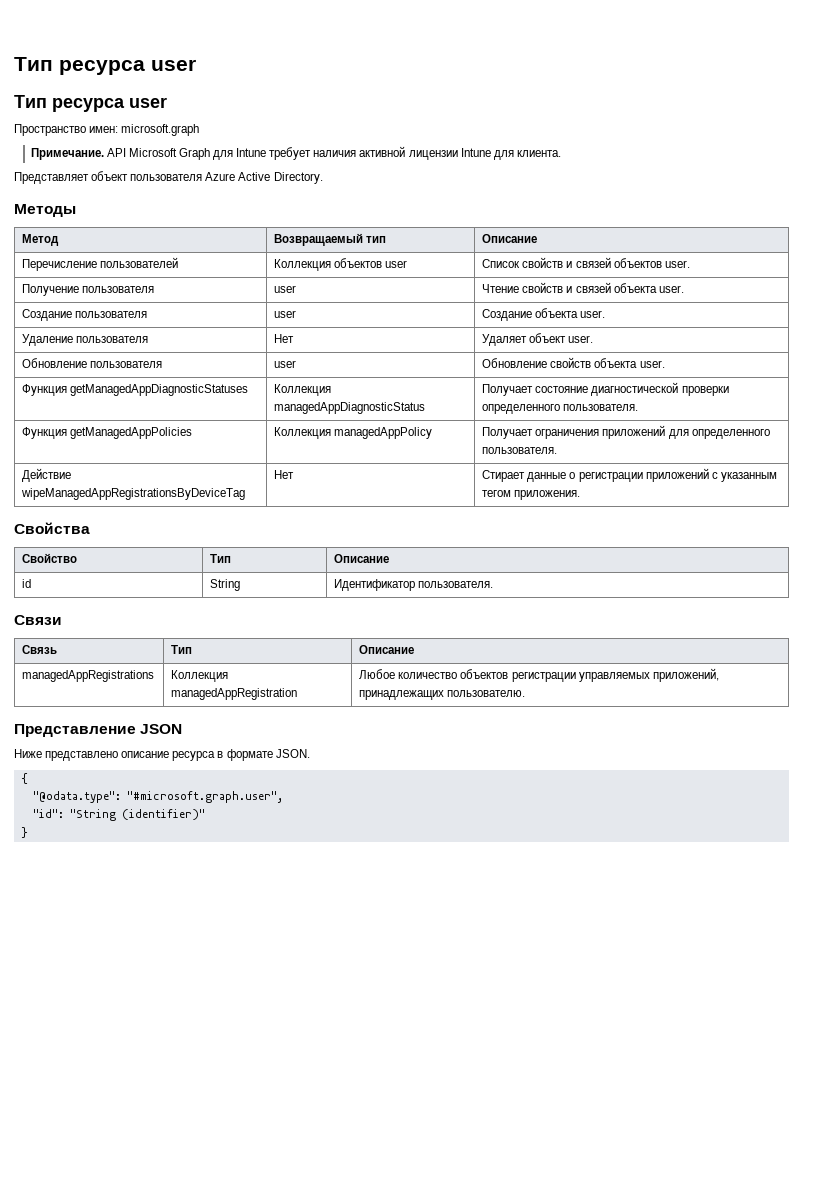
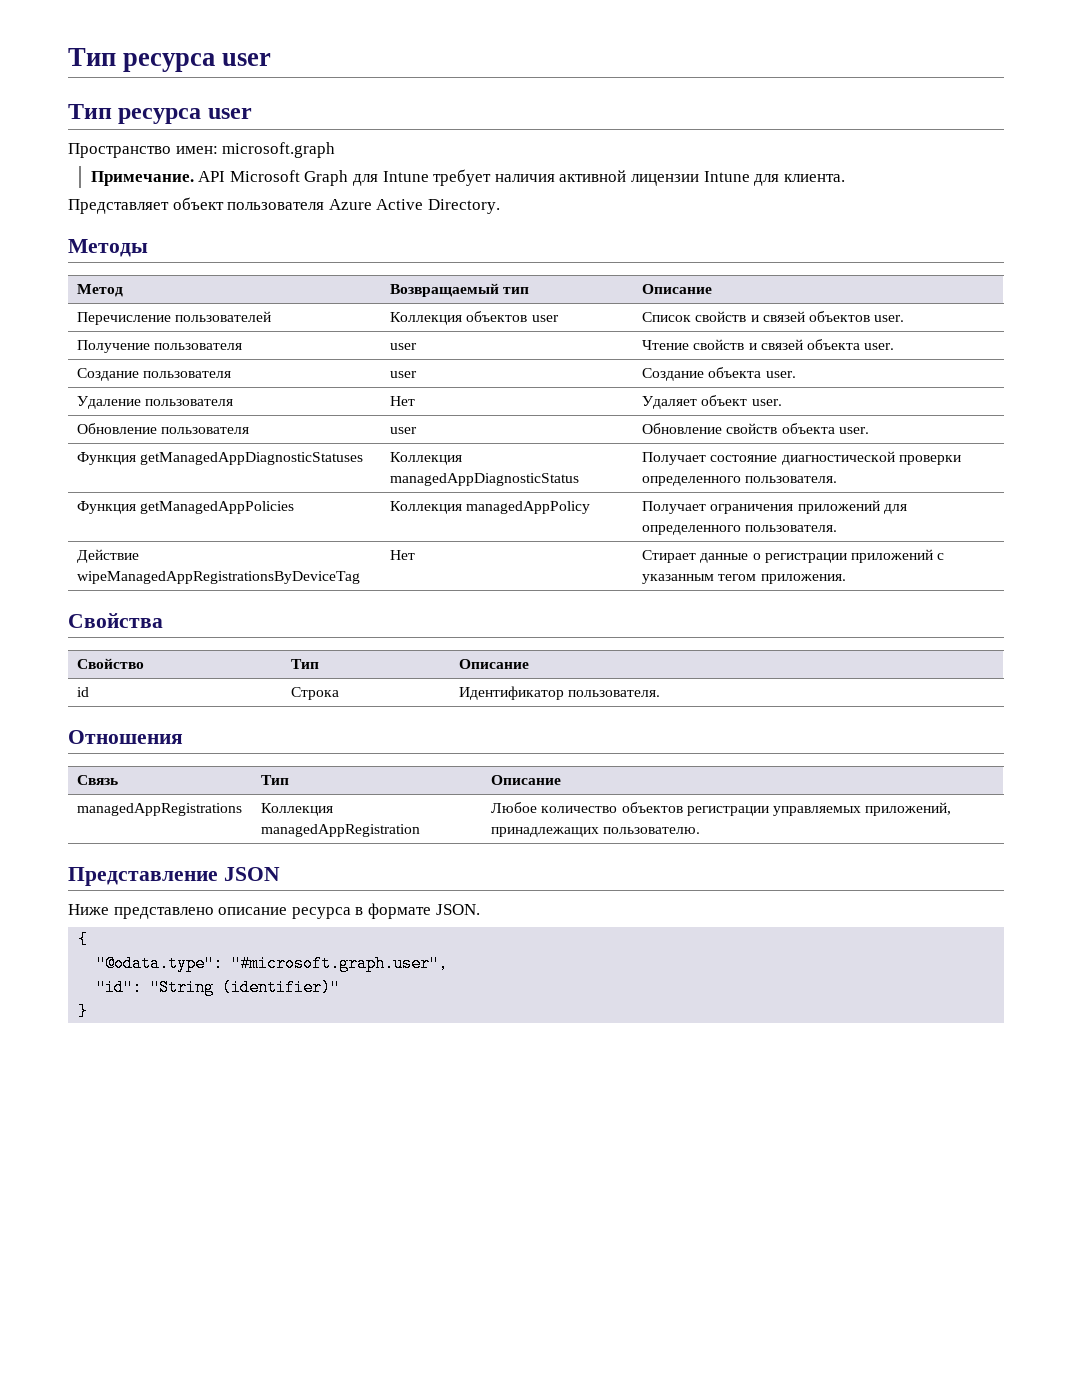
- id | String | Идентификатор пользователя.
+ id | Строка | Идентификатор пользователя.
- Связи
+ Отношения

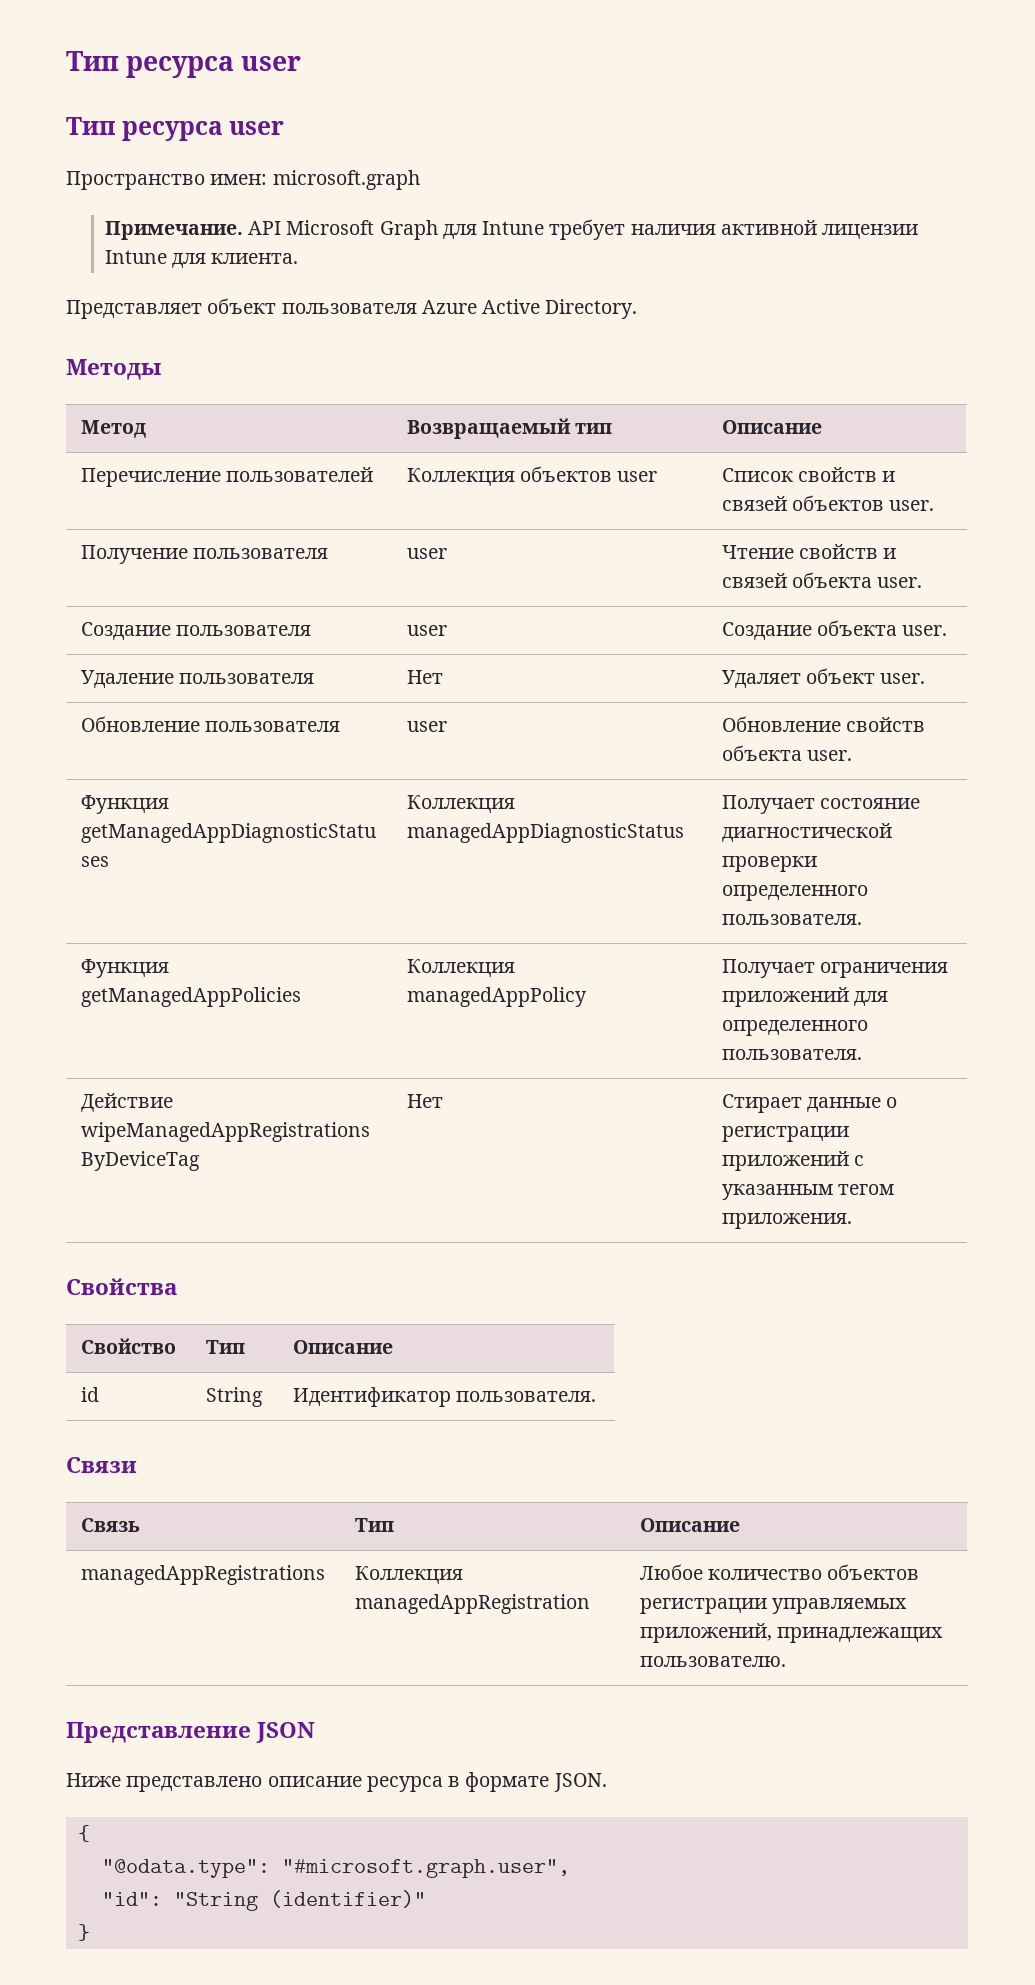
- id | Строка | Идентификатор пользователя.
+ id | String | Идентификатор пользователя.
- Отношения
+ Связи

